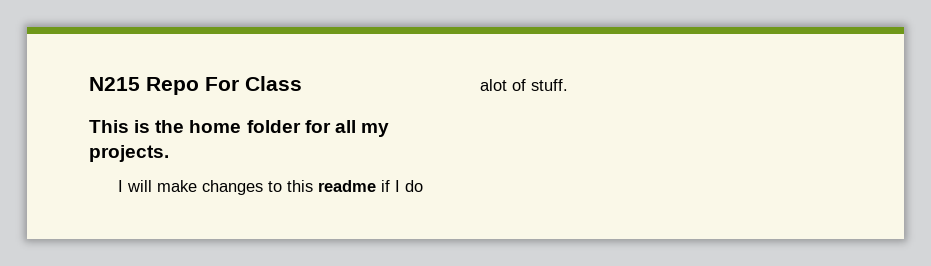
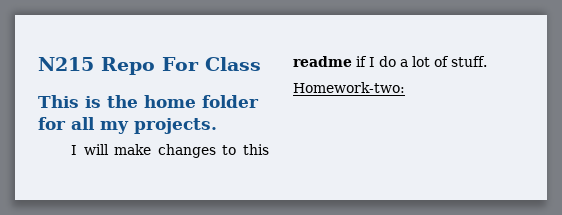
- I will make changes to this readme if I do alot of stuff.
+ I will make changes to this readme if I do a lot of stuff.
+ Homework-two:

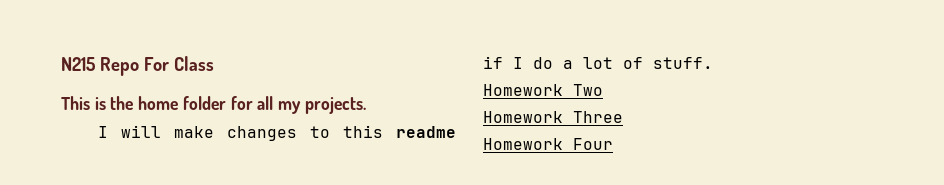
- Homework-two:
+ Homework Two
+ Homework Three
+ Homework Four

